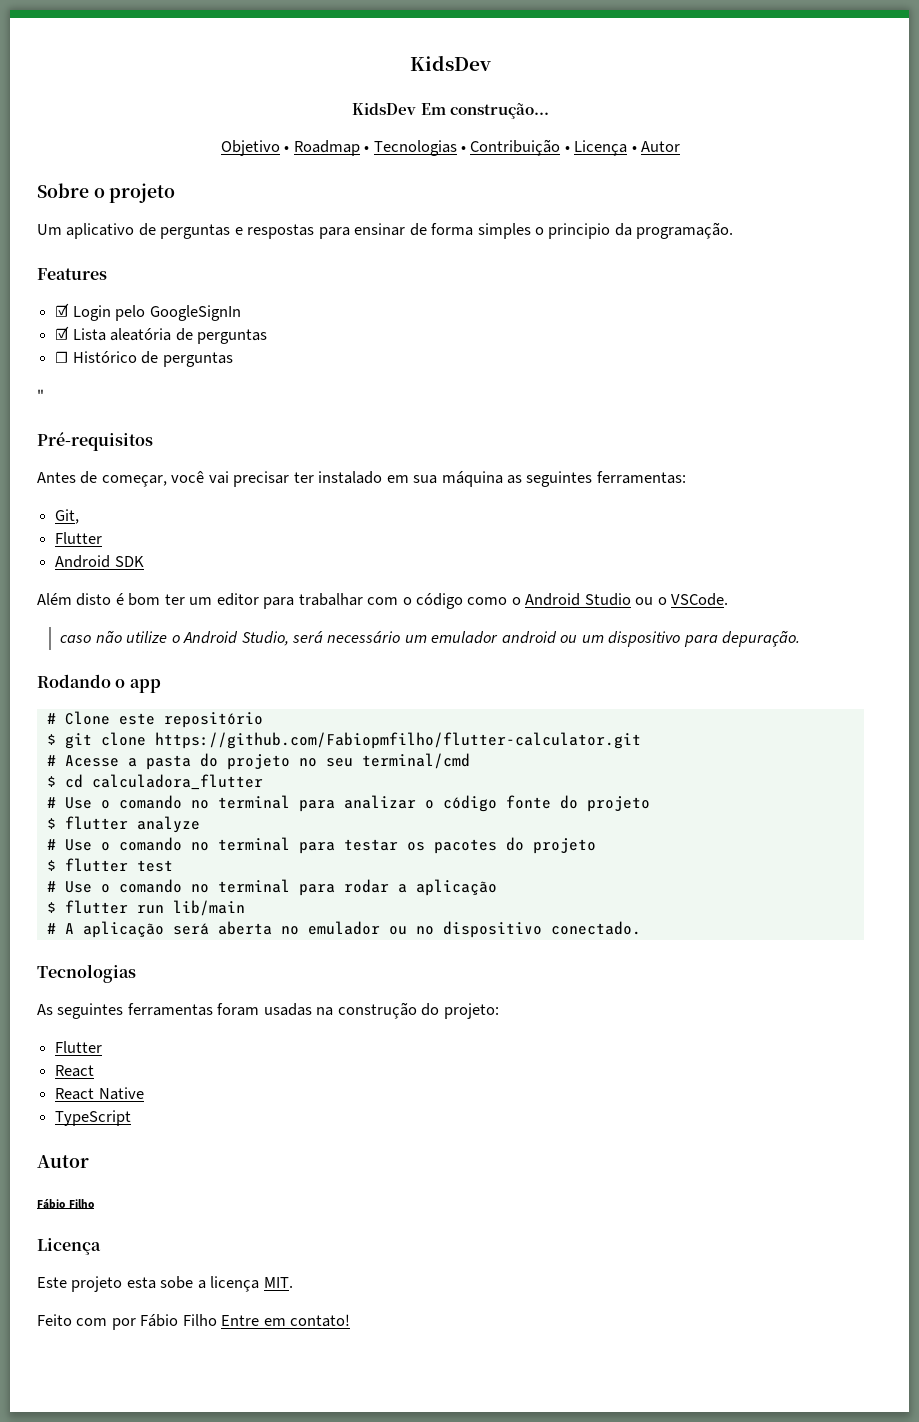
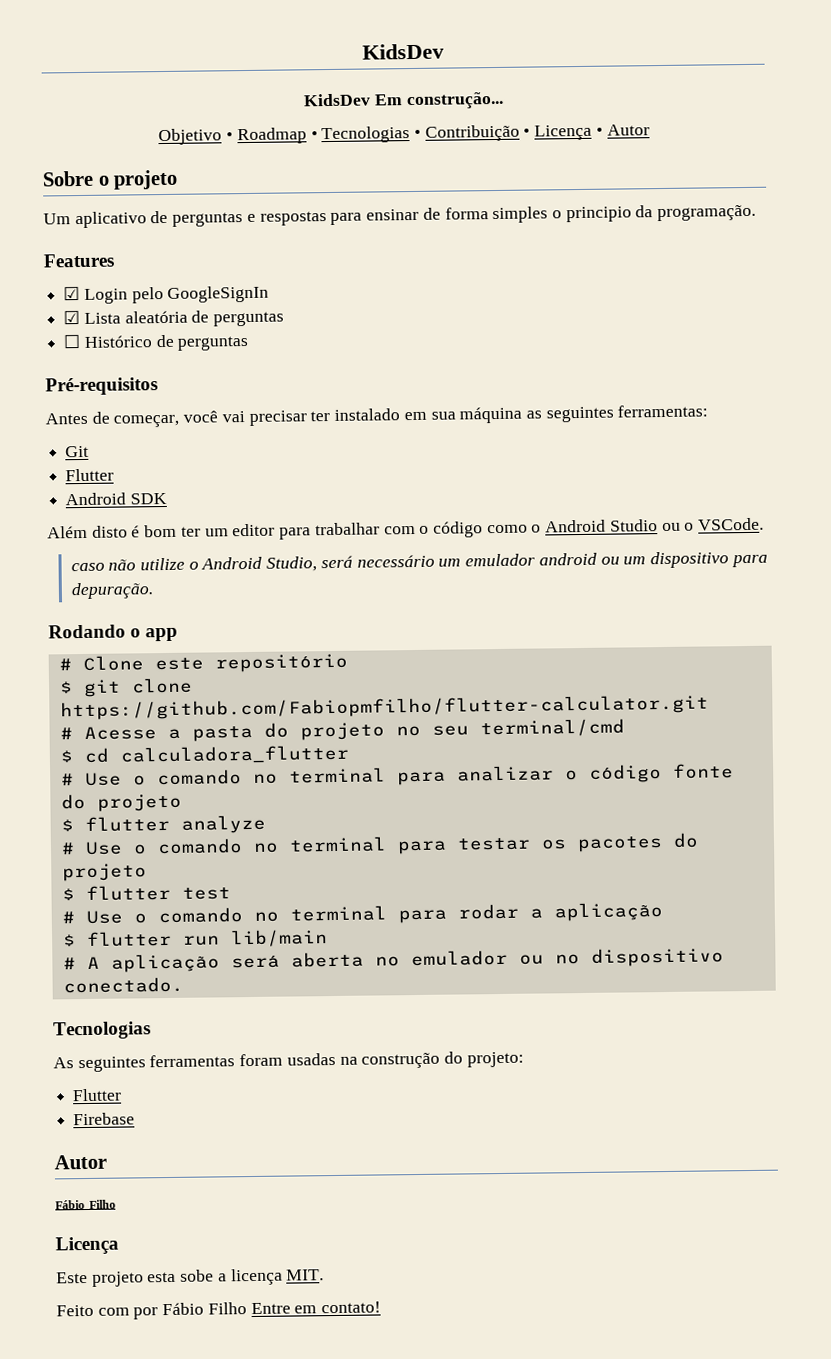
- "
- Git,
+ Git
  As seguintes ferramentas foram usadas na construção do projeto:
  Flutter
- React
- React Native
- TypeScript
+ Firebase

